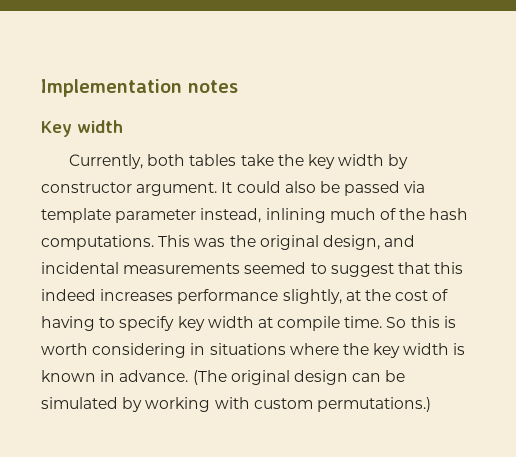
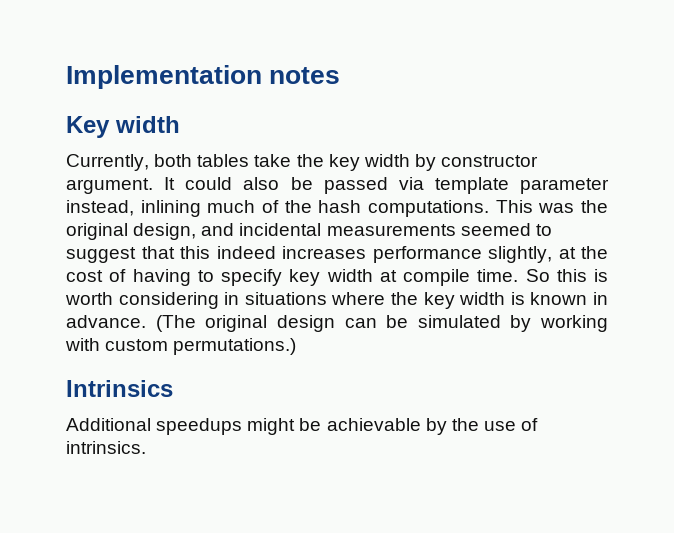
+ Intrinsics
+ Additional speedups might be achievable by the use of intrinsics.

